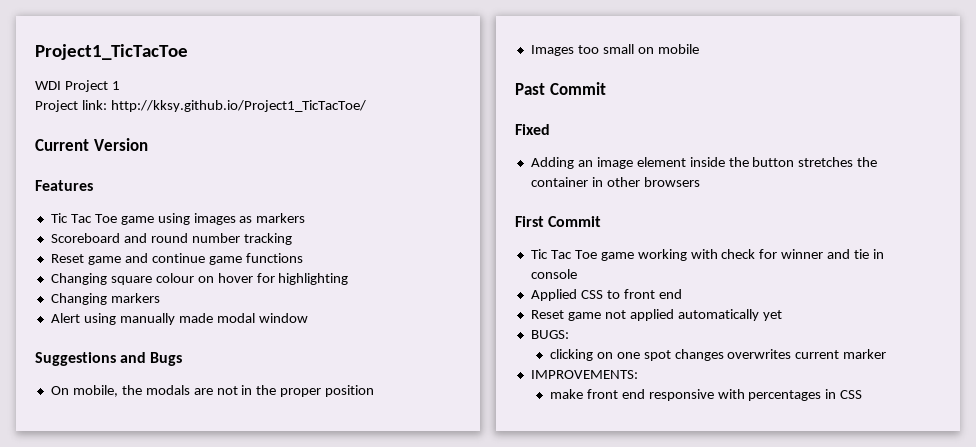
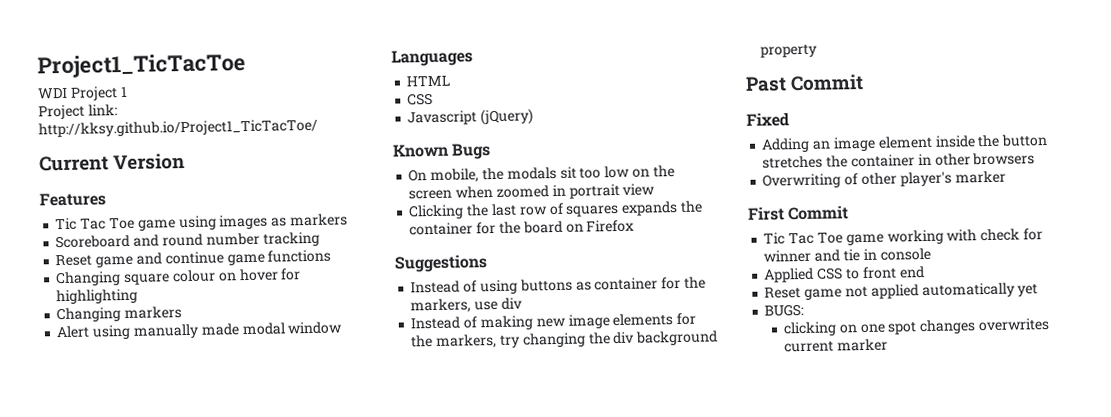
- Suggestions and Bugs
+ Languages
+ HTML
+ CSS
+ Javascript (jQuery)
+ Known Bugs
- On mobile, the modals are not in the proper position
- Images too small on mobile
+ On mobile, the modals sit too low on the screen when zoomed in portrait view
+ Clicking the last row of squares expands the container for the board on Firefox
+ Suggestions
+ Instead of using buttons as container for the markers, use div
+ Instead of making new image elements for the markers, try changing the div background property
+ Overwriting of other player's marker
- IMPROVEMENTS:
- make front end responsive with percentages in CSS

